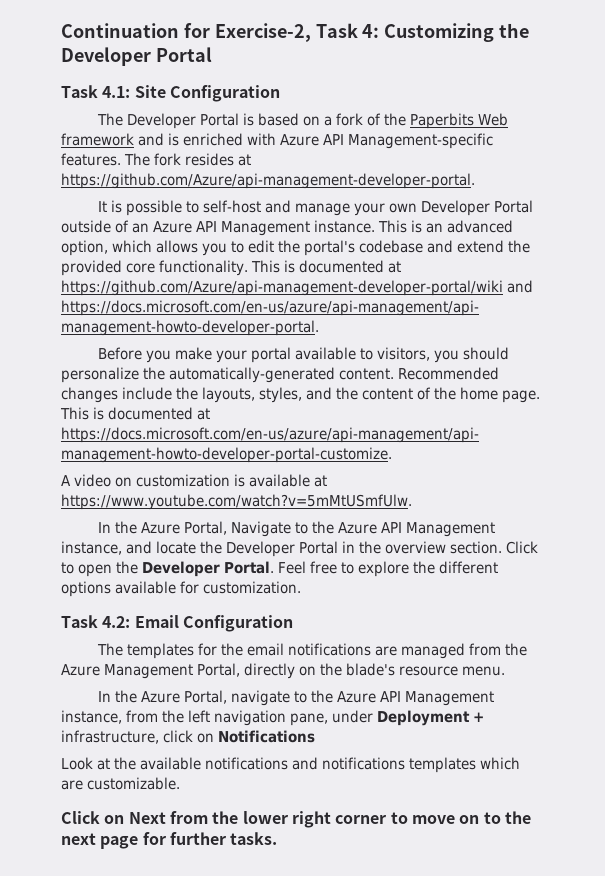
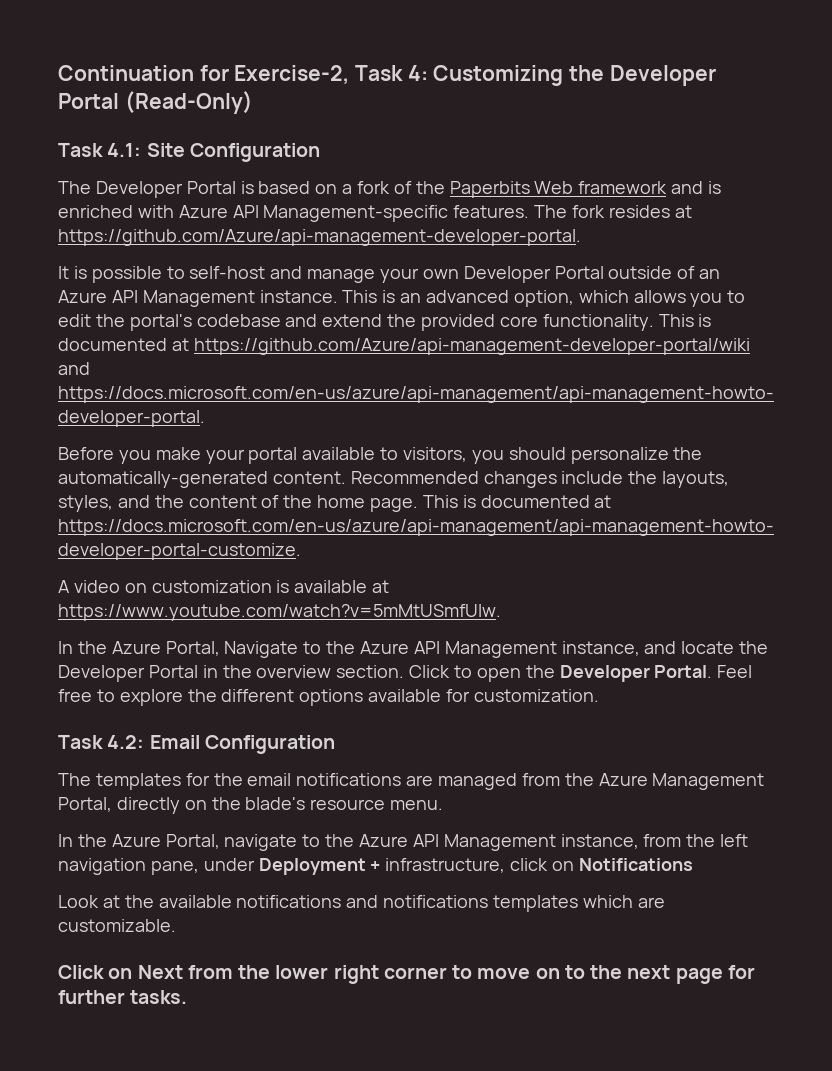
- Continuation for Exercise-2, Task 4: Customizing the Developer Portal
+ Continuation for Exercise-2, Task 4: Customizing the Developer Portal (Read-Only)

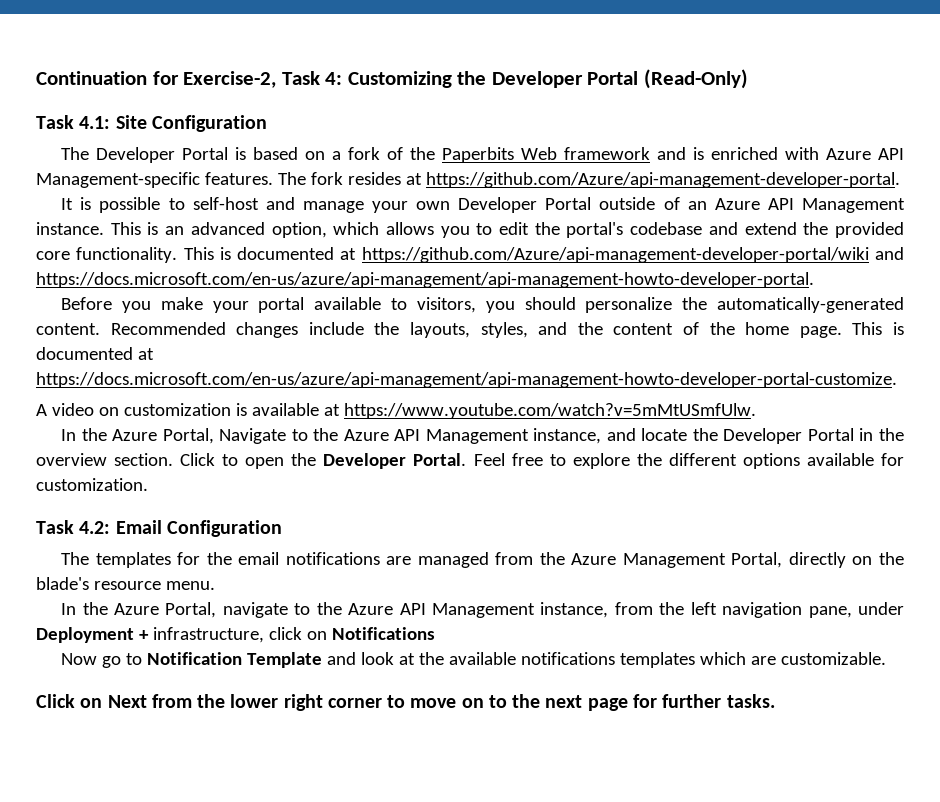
- Look at the available notifications and notifications templates which are customizable.
+ Now go to Notification Template and look at the available notifications templates which are customizable.

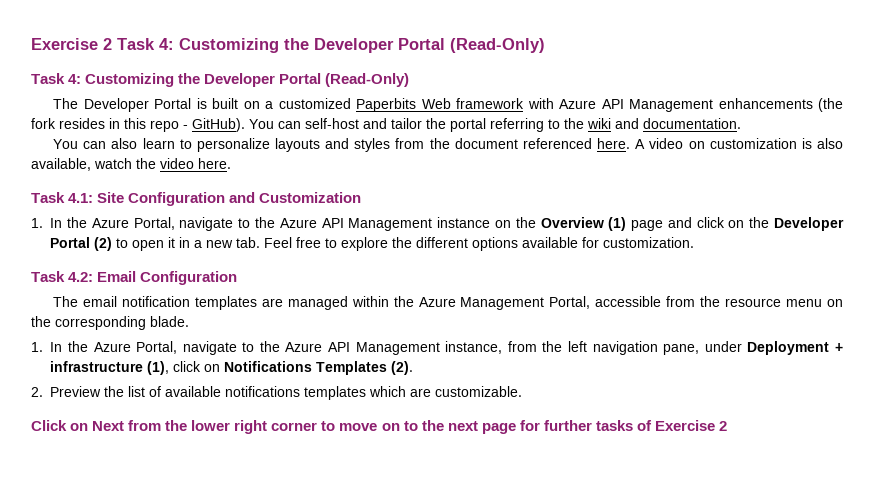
- Continuation for Exercise-2, Task 4: Customizing the Developer Portal (Read-Only)
- Task 4.1: Site Configuration
+ Exercise 2 Task 4: Customizing the Developer Portal (Read-Only)
+ Task 4: Customizing the Developer Portal (Read-Only)
- The Developer Portal is based on a fork of the Paperbits Web framework and is enriched with Azure API Management-specific features. The fork resides at https://github.com/Azure/api-management-developer-portal.
- It is possible to self-host and manage your own Developer Portal outside of an Azure API Management instance. This is an advanced option, which allows you to edit the portal's codebase and extend the provided core functionality. This is documented at https://github.com/Azure/api-management-developer-portal/wiki and https://docs.microsoft.com/en-us/azure/api-management/api-management-howto-developer-portal.
- Before you make your portal available to visitors, you should personalize the automatically-generated content. Recommended changes include the layouts, styles, and the content of the home page. This is documented at https://docs.microsoft.com/en-us/azure/api-management/api-management-howto-developer-portal-customize.
- A video on customization is available at https://www.youtube.com/watch?v=5mMtUSmfUlw.
- In the Azure Portal, Navigate to the Azure API Management instance, and locate the Developer Portal in the overview section. Click to open the Developer Portal. Feel free to explore the different options available for customization.
+ The Developer Portal is built on a customized Paperbits Web framework with Azure API Management enhancements (the fork resides in this repo - GitHub). You can self-host and tailor the portal referring to the wiki and documentation.
+ You can also learn to personalize layouts and styles from the document referenced here. A video on customization is also available, watch the video here.
+ Task 4.1: Site Configuration and Customization
+ 1. In the Azure Portal, navigate to the Azure API Management instance on the Overview (1) page and click on the Developer Portal (2) to open it in a new tab. Feel free to explore the different options available for customization.
- The templates for the email notifications are managed from the Azure Management Portal, directly on the blade's resource menu.
- In the Azure Portal, navigate to the Azure API Management instance, from the left navigation pane, under Deployment + infrastructure, click on Notifications
- Now go to Notification Template and look at the available notifications templates which are customizable.
+ The email notification templates are managed within the Azure Management Portal, accessible from the resource menu on the corresponding blade.
+ 1. In the Azure Portal, navigate to the Azure API Management instance, from the left navigation pane, under Deployment + infrastructure (1), click on Notifications Templates (2).
+ 2. Preview the list of available notifications templates which are customizable.
- Click on Next from the lower right corner to move on to the next page for further tasks.
+ Click on Next from the lower right corner to move on to the next page for further tasks of Exercise 2

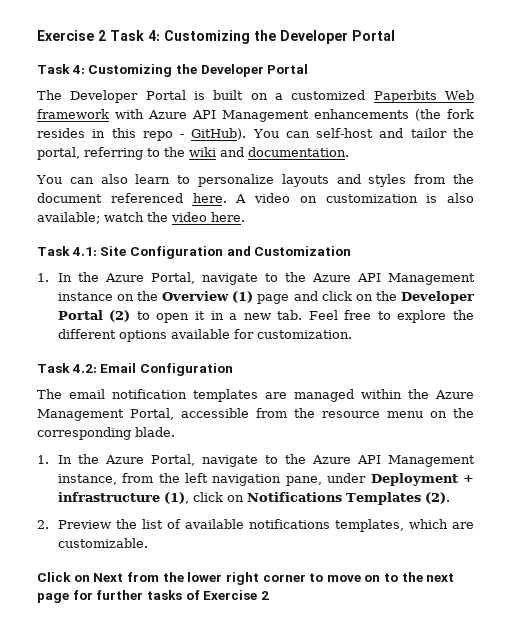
- Exercise 2 Task 4: Customizing the Developer Portal (Read-Only)
- Task 4: Customizing the Developer Portal (Read-Only)
+ Exercise 2 Task 4: Customizing the Developer Portal
+ Task 4: Customizing the Developer Portal
- You can self-host and tailor the portal referring to the wiki and documentation.
+ You can self-host and tailor the portal, referring to the wiki and documentation.
- A video on customization is also available, watch the video here.
+ A video on customization is also available; watch the video here.
- 2. Preview the list of available notifications templates which are customizable.
+ 2. Preview the list of available notifications templates, which are customizable.

